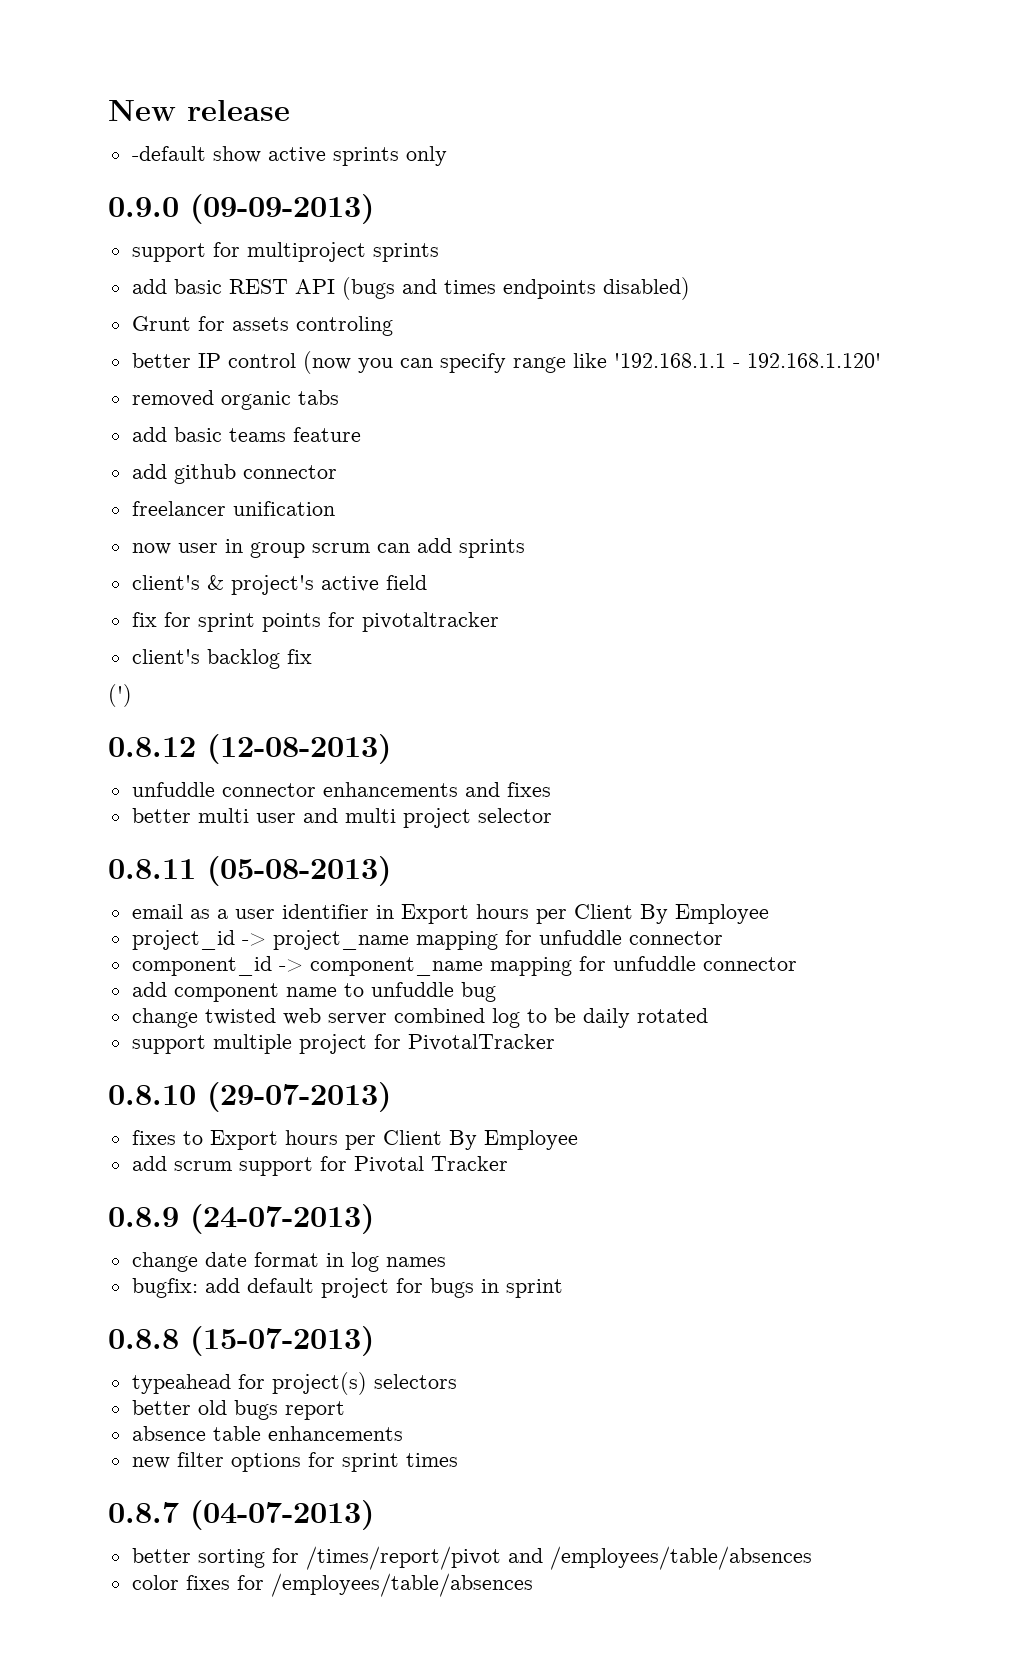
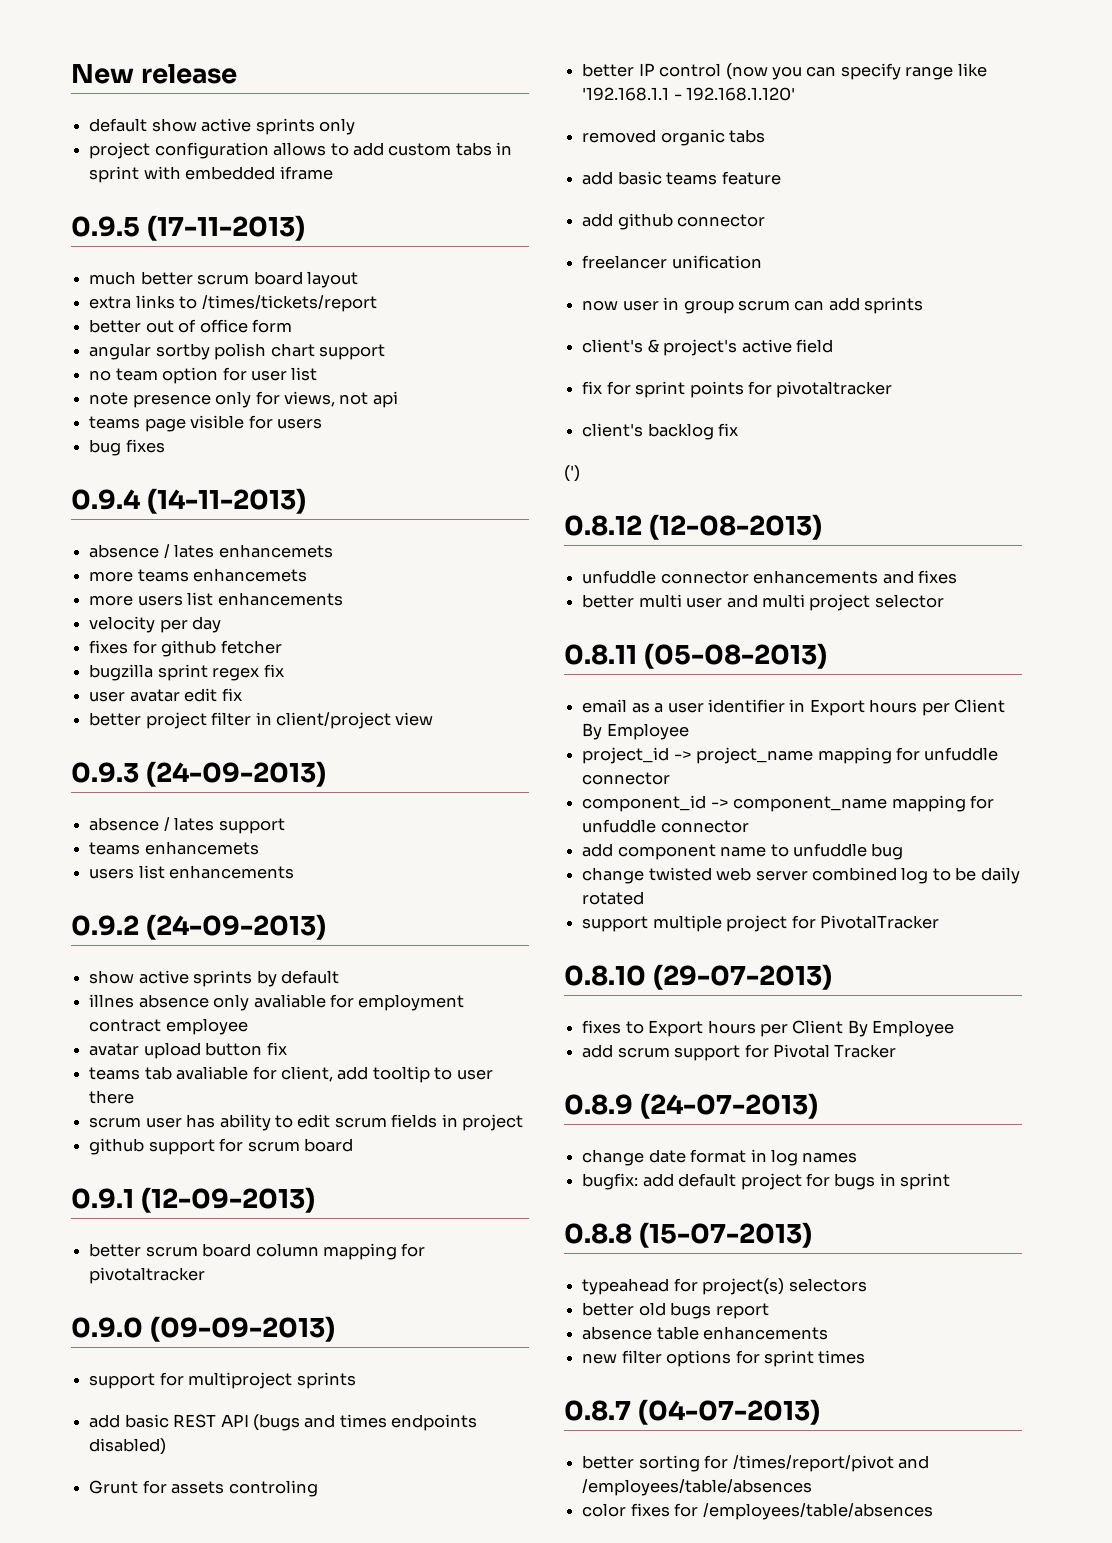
- -default show active sprints only
+ default show active sprints only
+ project configuration allows to add custom tabs in sprint with embedded iframe
+ 0.9.5 (17-11-2013)
+ much better scrum board layout
+ extra links to /times/tickets/report
+ better out of office form
+ angular sortby polish chart support
+ no team option for user list
+ note presence only for views, not api
+ teams page visible for users
+ bug fixes
+ 0.9.4 (14-11-2013)
+ absence / lates enhancemets
+ more teams enhancemets
+ more users list enhancements
+ velocity per day
+ fixes for github fetcher
+ bugzilla sprint regex fix
+ user avatar edit fix
+ better project filter in client/project view
+ 0.9.3 (24-09-2013)
+ absence / lates support
+ teams enhancemets
+ users list enhancements
+ 0.9.2 (24-09-2013)
+ show active sprints by default
+ illnes absence only avaliable for employment contract employee
+ avatar upload button fix
+ teams tab avaliable for client, add tooltip to user there
+ scrum user has ability to edit scrum fields in project
+ github support for scrum board
+ 0.9.1 (12-09-2013)
+ better scrum board column mapping for pivotaltracker

